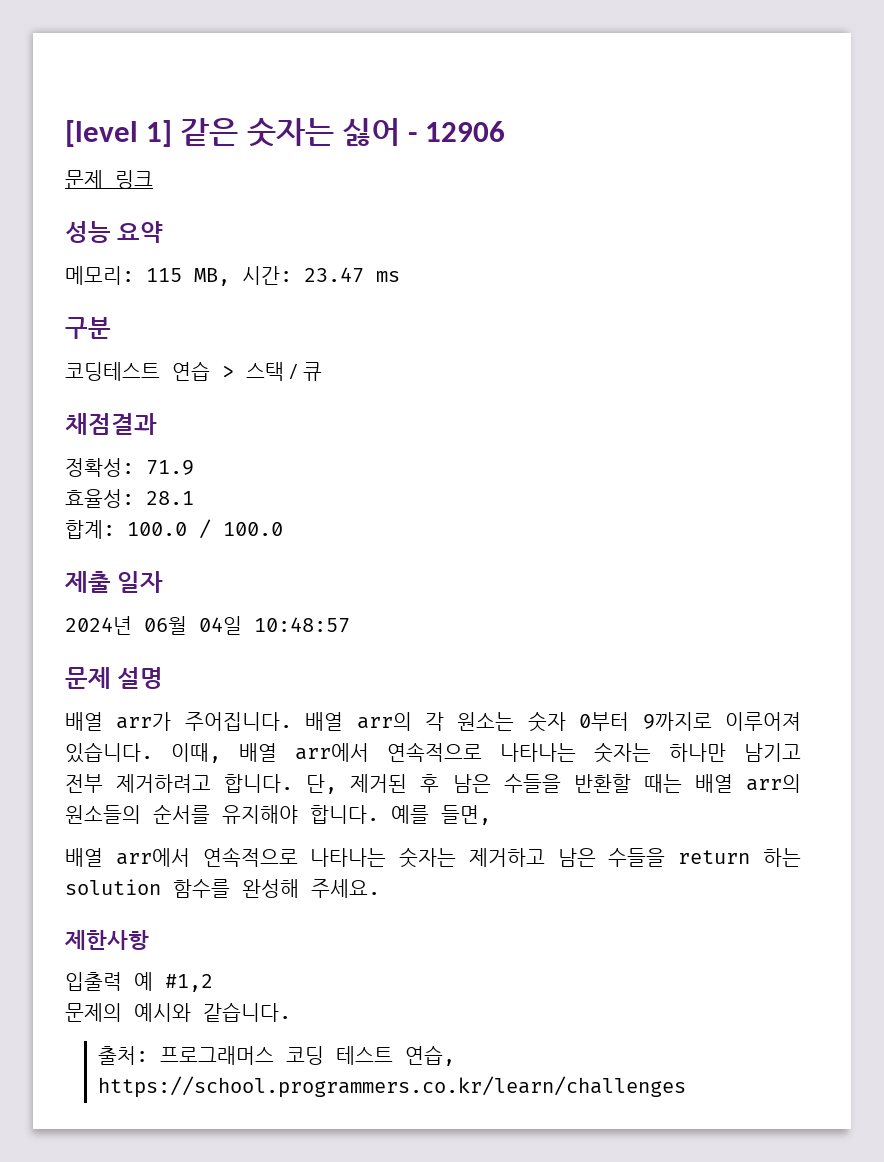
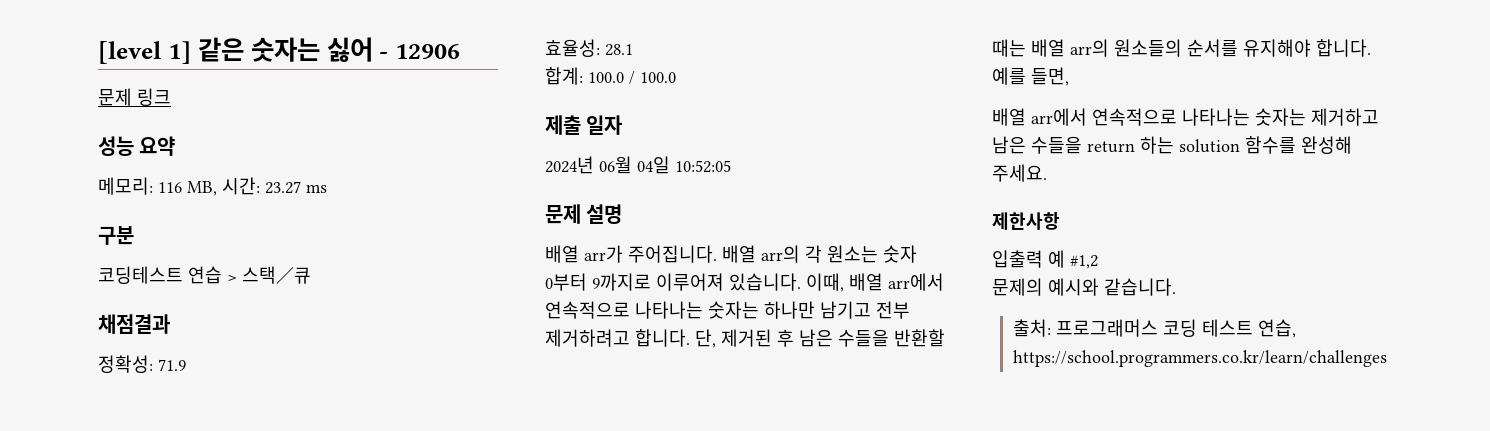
- 메모리: 115 MB, 시간: 23.47 ms
+ 메모리: 116 MB, 시간: 23.27 ms
- 2024년 06월 04일 10:48:57
+ 2024년 06월 04일 10:52:05

